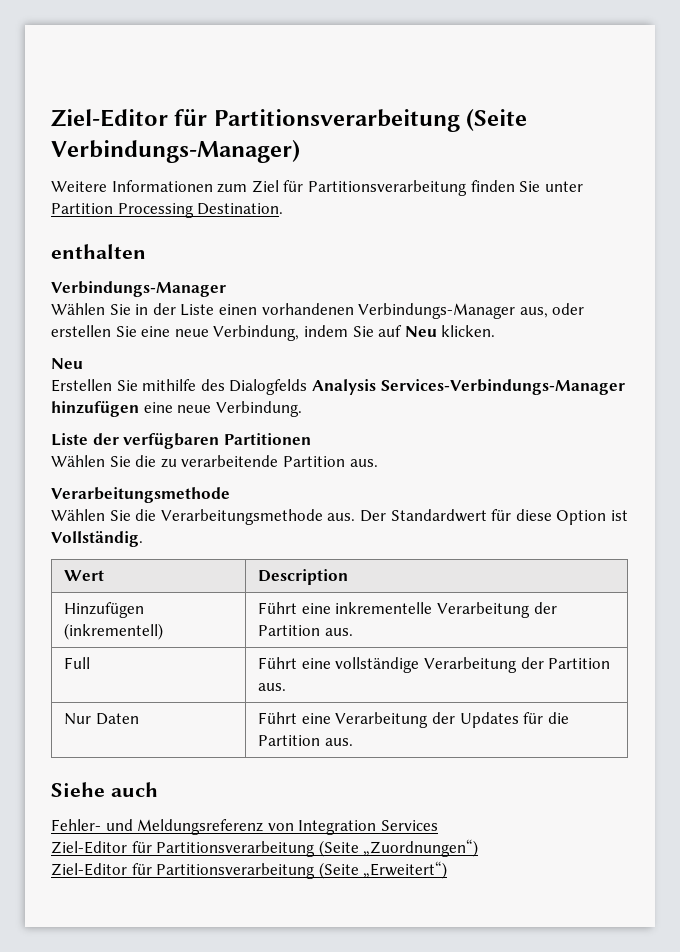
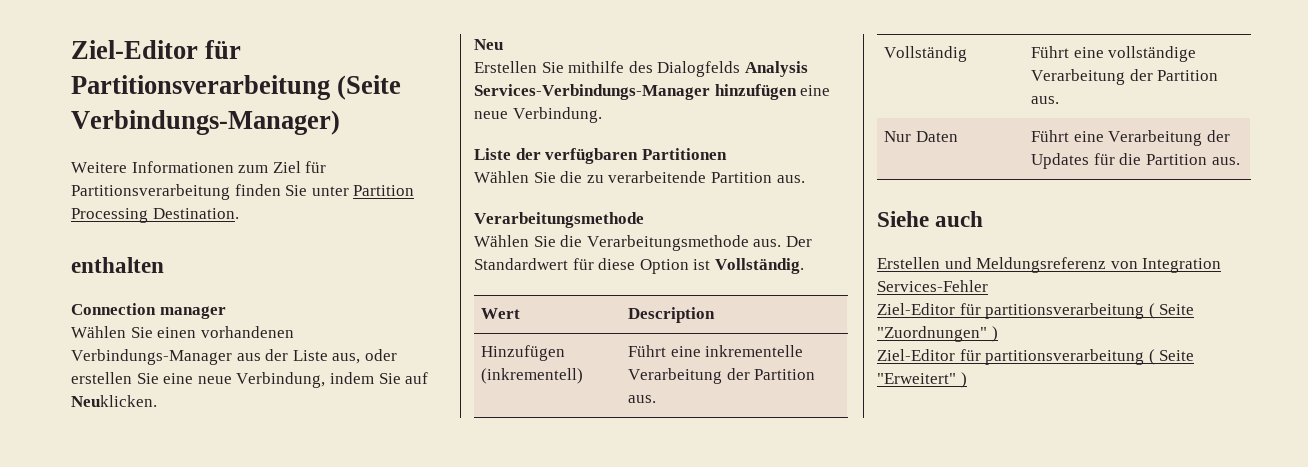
  enthalten
- Verbindungs-Manager
- Wählen Sie in der Liste einen vorhandenen Verbindungs-Manager aus, oder erstellen Sie eine neue Verbindung, indem Sie auf Neu klicken.
+ Connection manager
+ Wählen Sie einen vorhandenen Verbindungs-Manager aus der Liste aus, oder erstellen Sie eine neue Verbindung, indem Sie auf Neuklicken.
- Full | Führt eine vollständige Verarbeitung der Partition aus.
+ Vollständig | Führt eine vollständige Verarbeitung der Partition aus.
- Fehler- und Meldungsreferenz von Integration Services
- Ziel-Editor für Partitionsverarbeitung (Seite „Zuordnungen“)
- Ziel-Editor für Partitionsverarbeitung (Seite „Erweitert“)
+ Erstellen und Meldungsreferenz von Integration Services-Fehler
+ Ziel-Editor für partitionsverarbeitung ( Seite "Zuordnungen" )
+ Ziel-Editor für partitionsverarbeitung ( Seite "Erweitert" )

